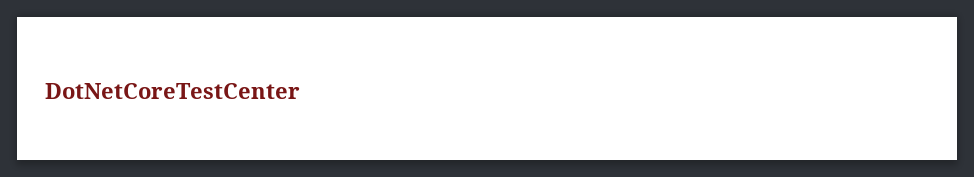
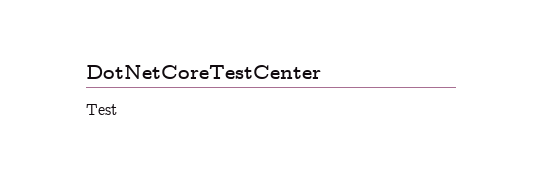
+ Test

